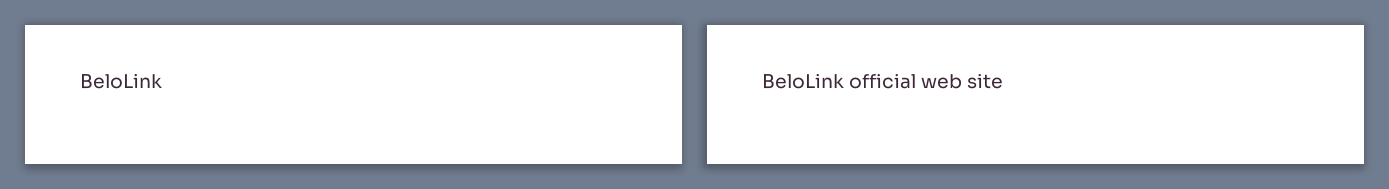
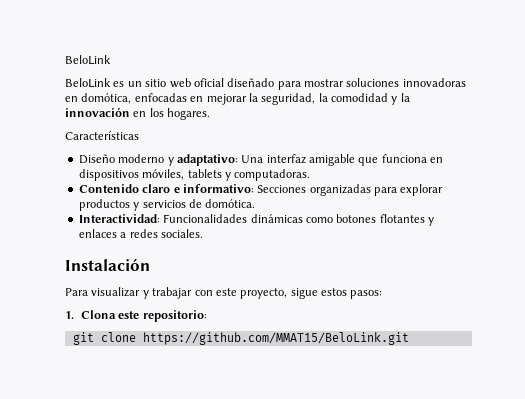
- BeloLink official web site
+ BeloLink es un sitio web oficial diseñado para mostrar soluciones innovadoras en domótica, enfocadas en mejorar la seguridad, la comodidad y la innovación en los hogares.
+ Características
+ Diseño moderno y adaptativo: Una interfaz amigable que funciona en dispositivos móviles, tablets y computadoras.
+ Contenido claro e informativo: Secciones organizadas para explorar productos y servicios de domótica.
+ Interactividad: Funcionalidades dinámicas como botones flotantes y enlaces a redes sociales.
+ Instalación
+ Para visualizar y trabajar con este proyecto, sigue estos pasos:
+ 1. Clona este repositorio:
+ git clone https://github.com/MMAT15/BeloLink.git

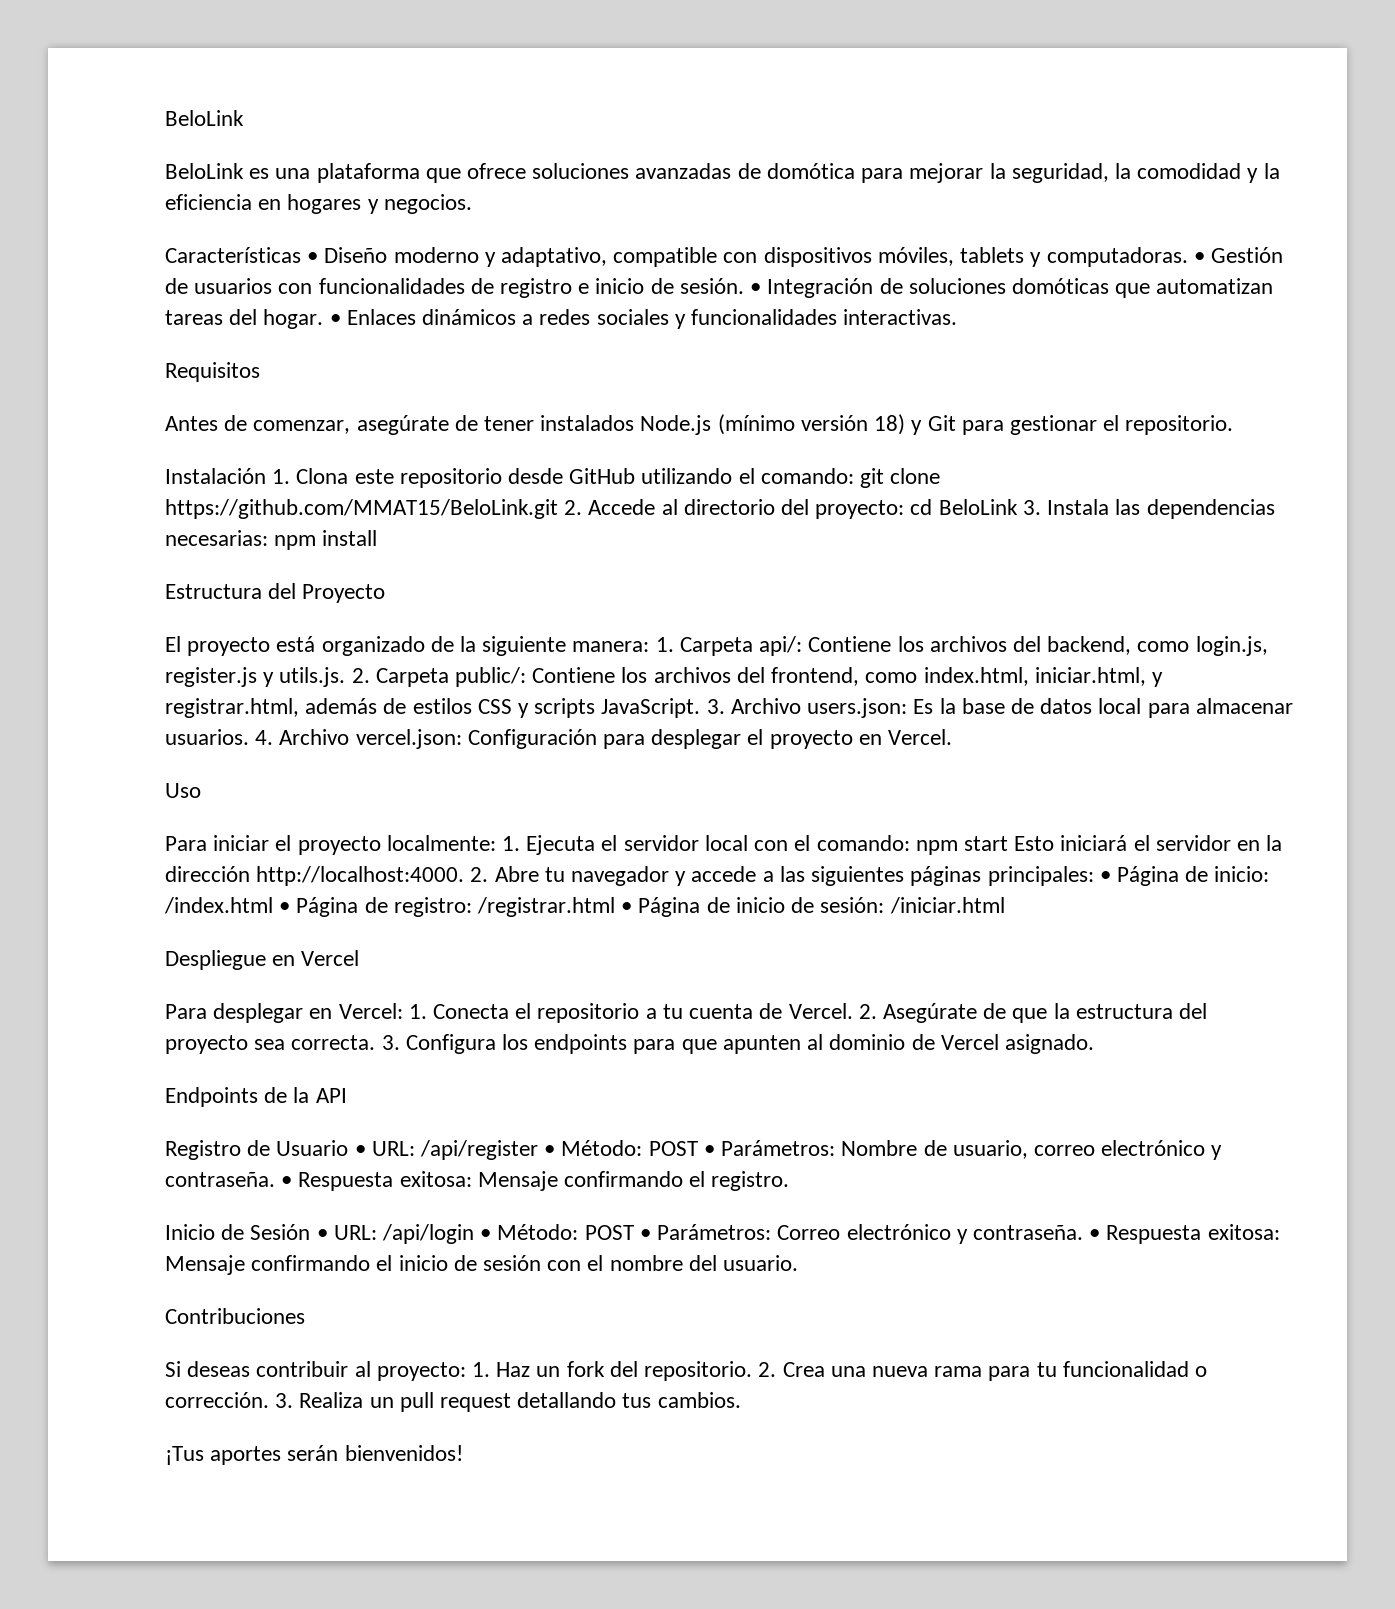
- BeloLink es un sitio web oficial diseñado para mostrar soluciones innovadoras en domótica, enfocadas en mejorar la seguridad, la comodidad y la innovación en los hogares.
+ BeloLink es una plataforma que ofrece soluciones avanzadas de domótica para mejorar la seguridad, la comodidad y la eficiencia en hogares y negocios.
- Características
- Diseño moderno y adaptativo: Una interfaz amigable que funciona en dispositivos móviles, tablets y computadoras.
- Contenido claro e informativo: Secciones organizadas para explorar productos y servicios de domótica.
- Interactividad: Funcionalidades dinámicas como botones flotantes y enlaces a redes sociales.
- Instalación
- Para visualizar y trabajar con este proyecto, sigue estos pasos:
- 1. Clona este repositorio:
- git clone https://github.com/MMAT15/BeloLink.git
+ Características • Diseño moderno y adaptativo, compatible con dispositivos móviles, tablets y computadoras. • Gestión de usuarios con funcionalidades de registro e inicio de sesión. • Integración de soluciones domóticas que automatizan tareas del hogar. • Enlaces dinámicos a redes sociales y funcionalidades interactivas.
+ Requisitos
+ Antes de comenzar, asegúrate de tener instalados Node.js (mínimo versión 18) y Git para gestionar el repositorio.
+ Instalación 1. Clona este repositorio desde GitHub utilizando el comando: git clone https://github.com/MMAT15/BeloLink.git 2. Accede al directorio del proyecto: cd BeloLink 3. Instala las dependencias necesarias: npm install
+ Estructura del Proyecto
+ El proyecto está organizado de la siguiente manera: 1. Carpeta api/: Contiene los archivos del backend, como login.js, register.js y utils.js. 2. Carpeta public/: Contiene los archivos del frontend, como index.html, iniciar.html, y registrar.html, además de estilos CSS y scripts JavaScript. 3. Archivo users.json: Es la base de datos local para almacenar usuarios. 4. Archivo vercel.json: Configuración para desplegar el proyecto en Vercel.
+ Uso
+ Para iniciar el proyecto localmente: 1. Ejecuta el servidor local con el comando: npm start Esto iniciará el servidor en la dirección http://localhost:4000. 2. Abre tu navegador y accede a las siguientes páginas principales: • Página de inicio: /index.html • Página de registro: /registrar.html • Página de inicio de sesión: /iniciar.html
+ Despliegue en Vercel
+ Para desplegar en Vercel: 1. Conecta el repositorio a tu cuenta de Vercel. 2. Asegúrate de que la estructura del proyecto sea correcta. 3. Configura los endpoints para que apunten al dominio de Vercel asignado.
+ Endpoints de la API
+ Registro de Usuario • URL: /api/register • Método: POST • Parámetros: Nombre de usuario, correo electrónico y contraseña. • Respuesta exitosa: Mensaje confirmando el registro.
+ Inicio de Sesión • URL: /api/login • Método: POST • Parámetros: Correo electrónico y contraseña. • Respuesta exitosa: Mensaje confirmando el inicio de sesión con el nombre del usuario.
+ Contribuciones
+ Si deseas contribuir al proyecto: 1. Haz un fork del repositorio. 2. Crea una nueva rama para tu funcionalidad o corrección. 3. Realiza un pull request detallando tus cambios.
+ ¡Tus aportes serán bienvenidos!

